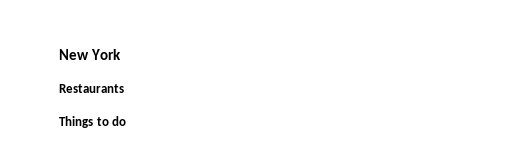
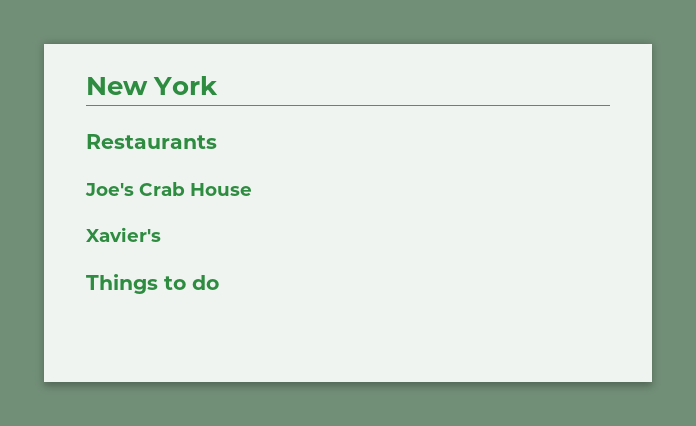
+ Joe's Crab House
+ Xavier's

